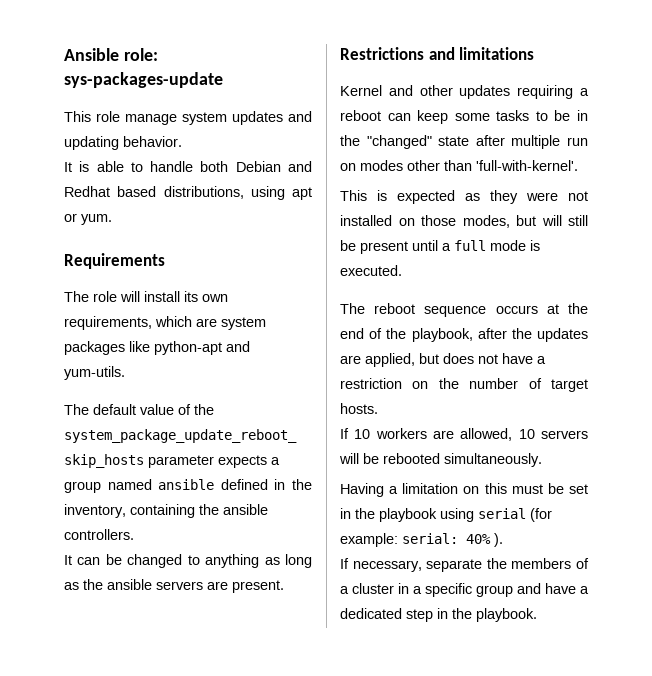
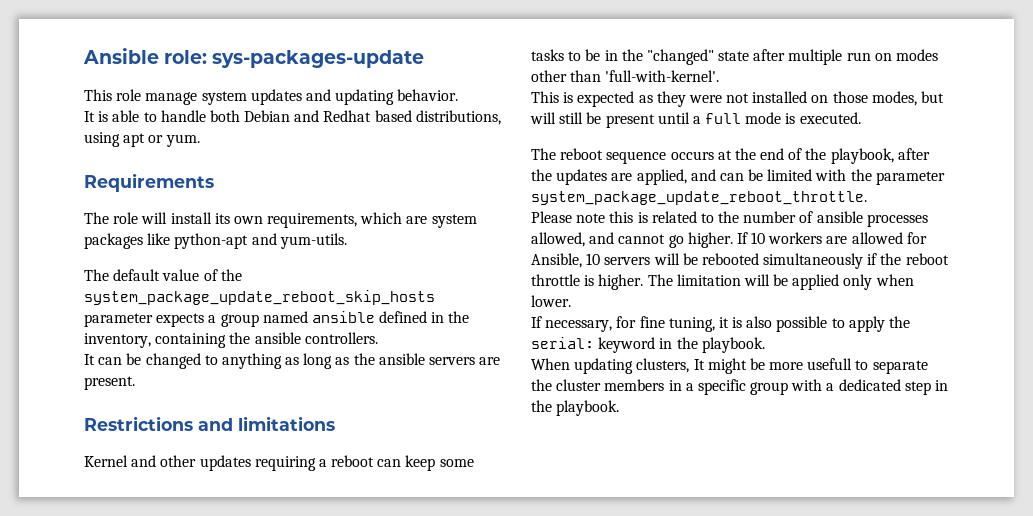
- The reboot sequence occurs at the end of the playbook, after the updates are applied, but does not have a restriction on the number of target hosts.
- If 10 workers are allowed, 10 servers will be rebooted simultaneously.
- Having a limitation on this must be set in the playbook using serial (for example: serial: 40% ).
- If necessary, separate the members of a cluster in a specific group and have a dedicated step in the playbook.
+ The reboot sequence occurs at the end of the playbook, after the updates are applied, and can be limited with the parameter system_package_update_reboot_throttle.
+ Please note this is related to the number of ansible processes allowed, and cannot go higher. If 10 workers are allowed for Ansible, 10 servers will be rebooted simultaneously if the reboot throttle is higher. The limitation will be applied only when lower.
+ If necessary, for fine tuning, it is also possible to apply the serial: keyword in the playbook.
+ When updating clusters, It might be more usefull to separate the cluster members in a specific group with a dedicated step in the playbook.

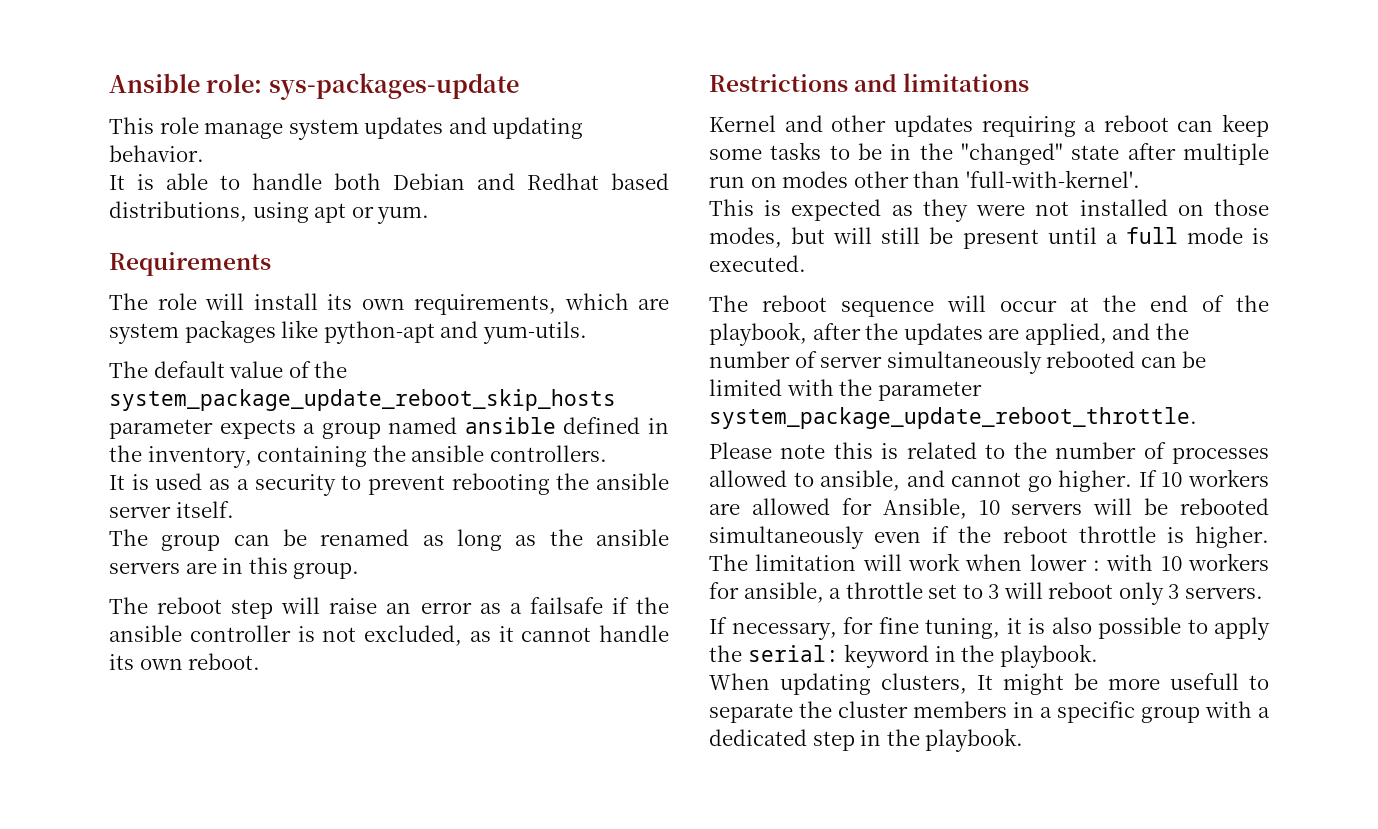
- It can be changed to anything as long as the ansible servers are present.
+ It is used as a security to prevent rebooting the ansible server itself.
+ The group can be renamed as long as the ansible servers are in this group.
+ The reboot step will raise an error as a failsafe if the ansible controller is not excluded, as it cannot handle its own reboot.
- The reboot sequence occurs at the end of the playbook, after the updates are applied, and can be limited with the parameter system_package_update_reboot_throttle.
+ The reboot sequence will occur at the end of the playbook, after the updates are applied, and the number of server simultaneously rebooted can be limited with the parameter system_package_update_reboot_throttle.
- Please note this is related to the number of ansible processes allowed, and cannot go higher.
+ Please note this is related to the number of processes allowed to ansible, and cannot go higher.
- If 10 workers are allowed for Ansible, 10 servers will be rebooted simultaneously if the reboot throttle is higher.
+ If 10 workers are allowed for Ansible, 10 servers will be rebooted simultaneously even if the reboot throttle is higher.
- The limitation will be applied only when lower.
+ The limitation will work when lower : with 10 workers for ansible, a throttle set to 3 will reboot only 3 servers.

